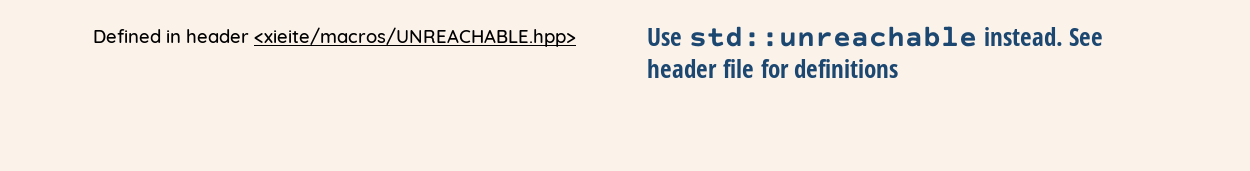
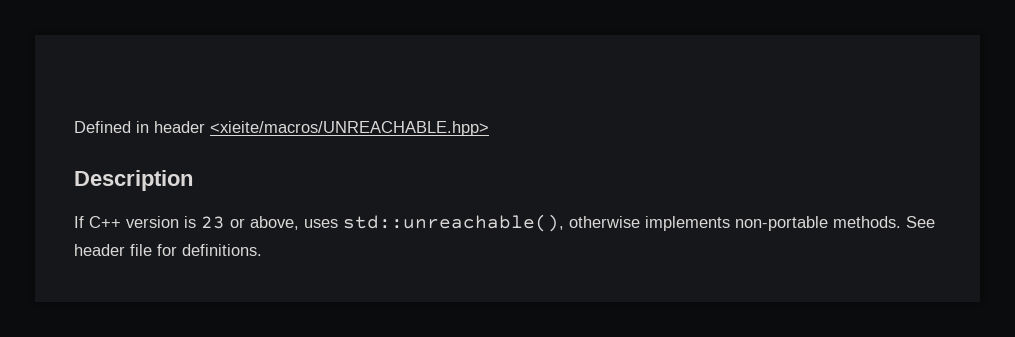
- Use std::unreachable instead.
+ Description
+ If C++ version is 23 or above, uses std::unreachable(), otherwise implements non-portable methods.
- See header file for definitions
+ See header file for definitions.

